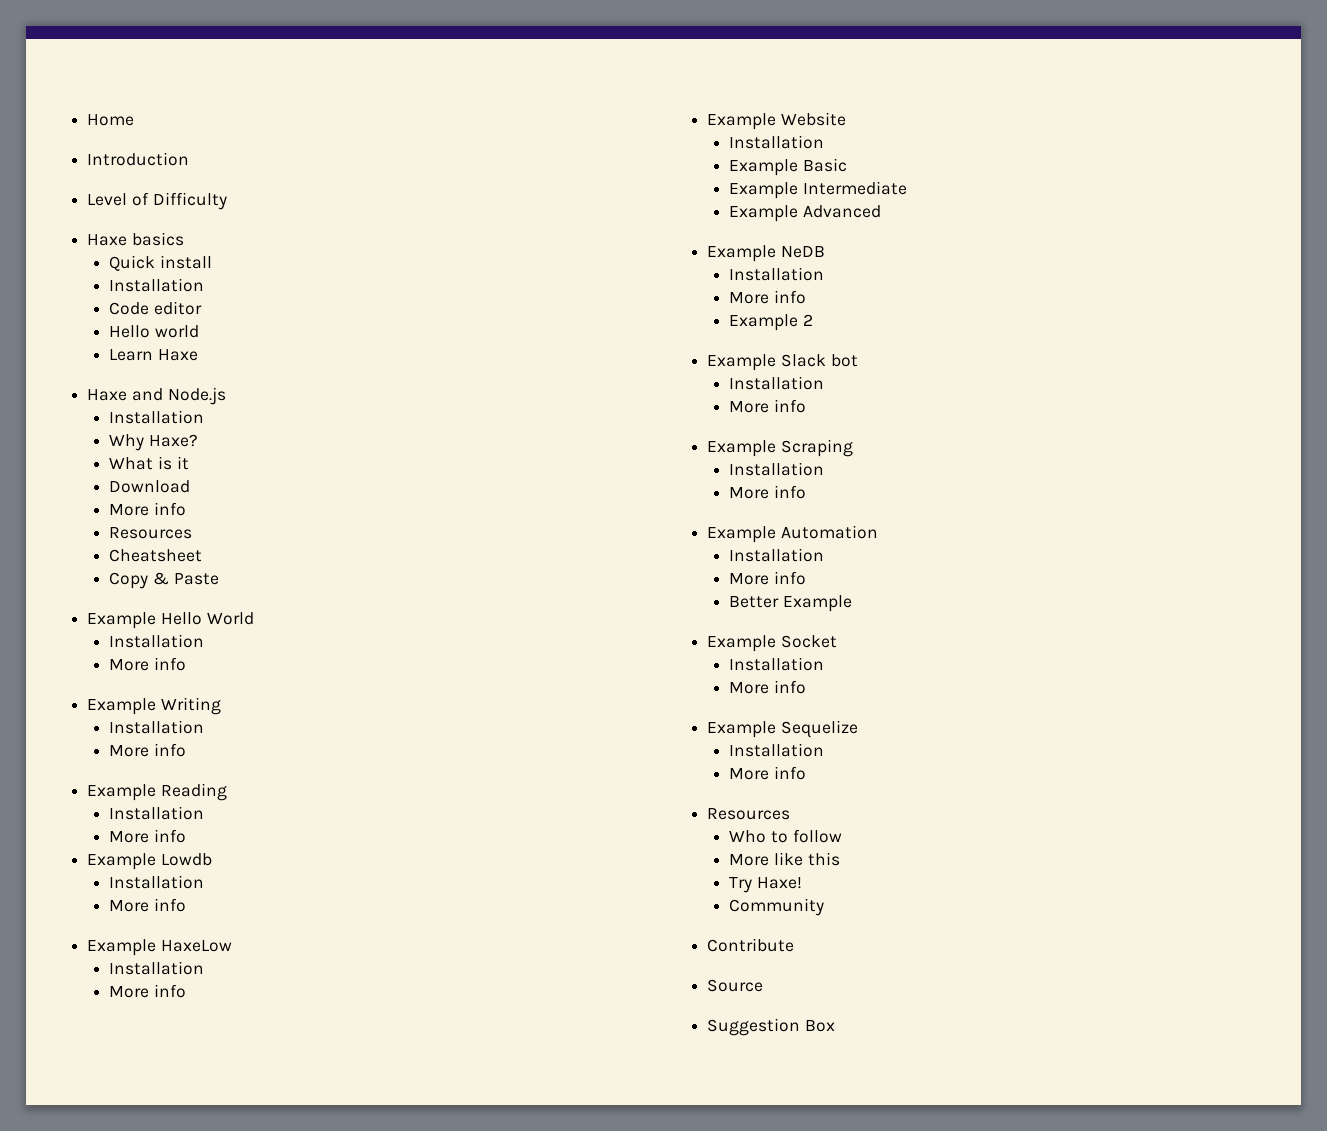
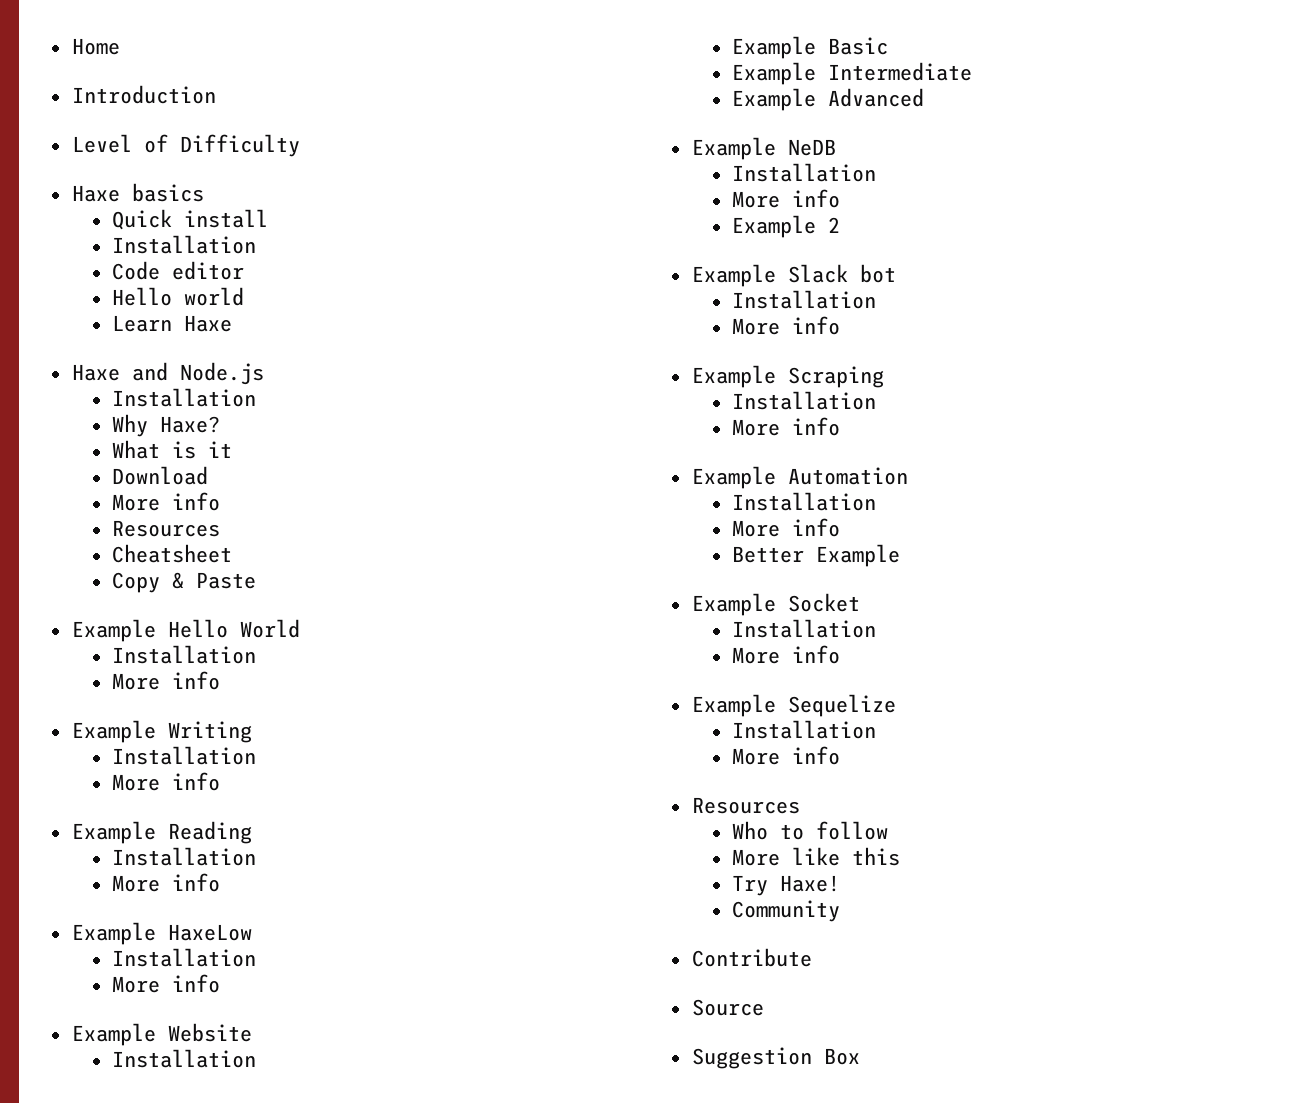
- Example Lowdb
- Installation
- More info

